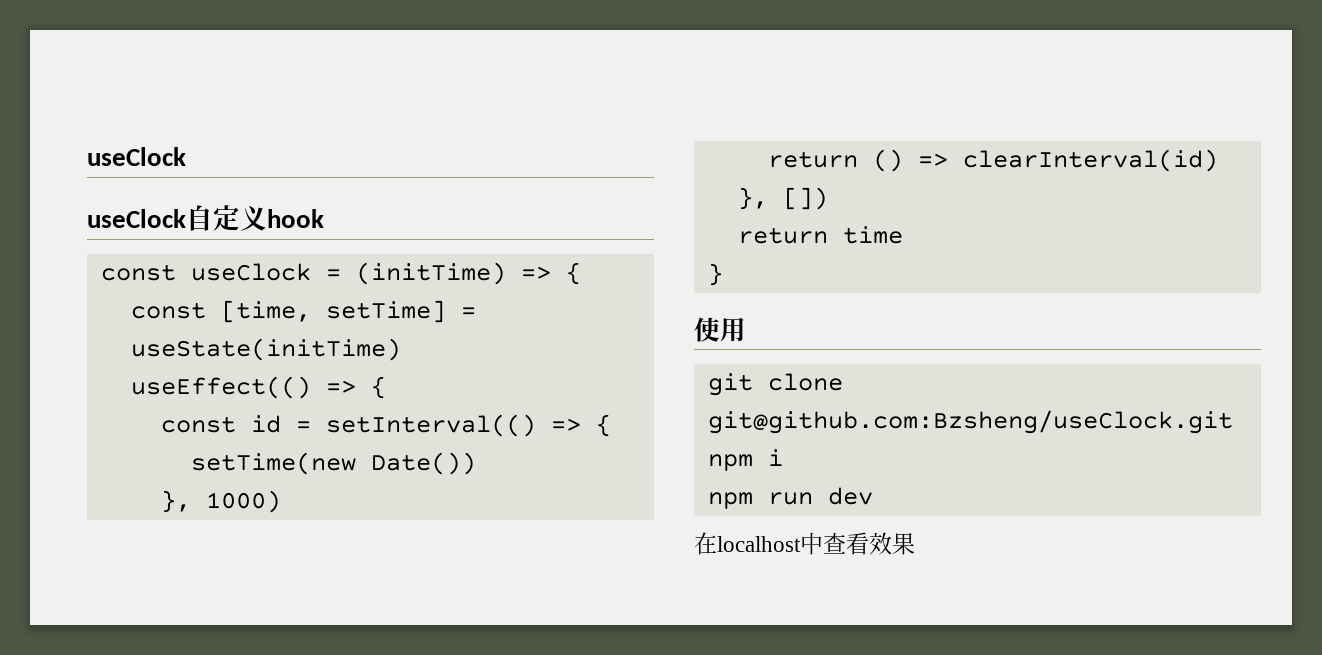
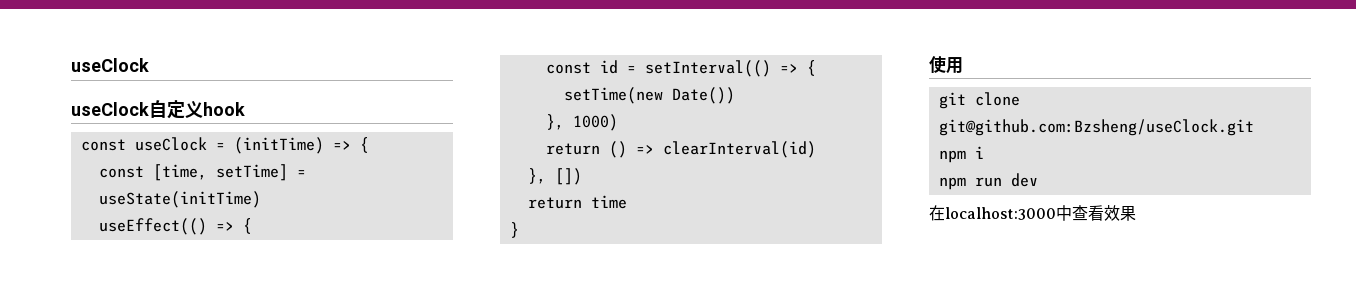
- 在localhost中查看效果
+ 在localhost:3000中查看效果

